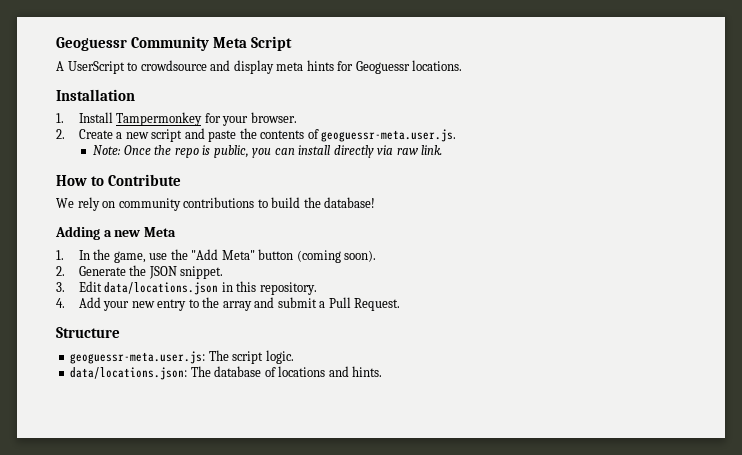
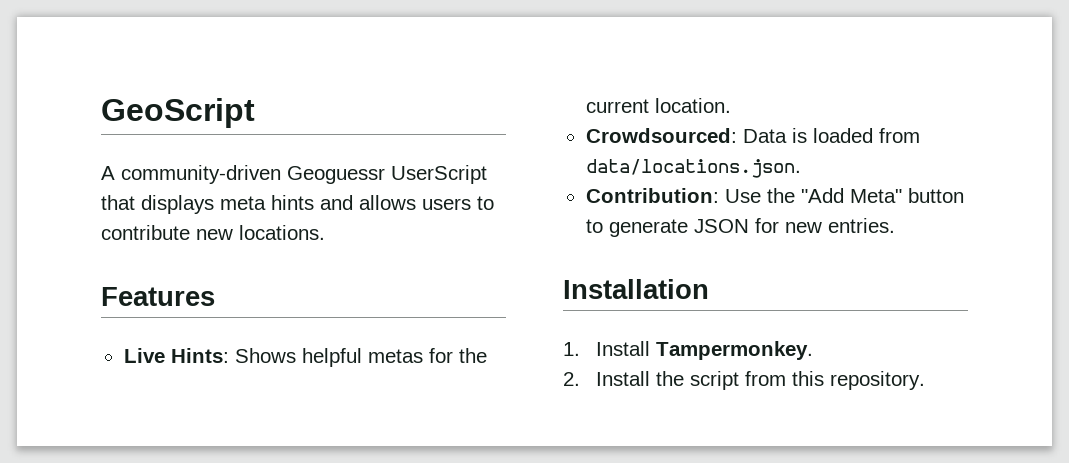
- Geoguessr Community Meta Script
- A UserScript to crowdsource and display meta hints for Geoguessr locations.
+ GeoScript
+ A community-driven Geoguessr UserScript that displays meta hints and allows users to contribute new locations.
+ Features
+ Live Hints: Shows helpful metas for the current location.
+ Crowdsourced: Data is loaded from data/locations.json.
+ Contribution: Use the "Add Meta" button to generate JSON for new entries.
  Installation
- 1. Install Tampermonkey for your browser.
- 2. Create a new script and paste the contents of geoguessr-meta.user.js.
- Note: Once the repo is public, you can install directly via raw link.
- How to Contribute
- We rely on community contributions to build the database!
- Adding a new Meta
- 1. In the game, use the "Add Meta" button (coming soon).
- 2. Generate the JSON snippet.
- 3. Edit data/locations.json in this repository.
- 4. Add your new entry to the array and submit a Pull Request.
- Structure
- geoguessr-meta.user.js: The script logic.
- data/locations.json: The database of locations and hints.
+ 1. Install Tampermonkey.
+ 2. Install the script from this repository.

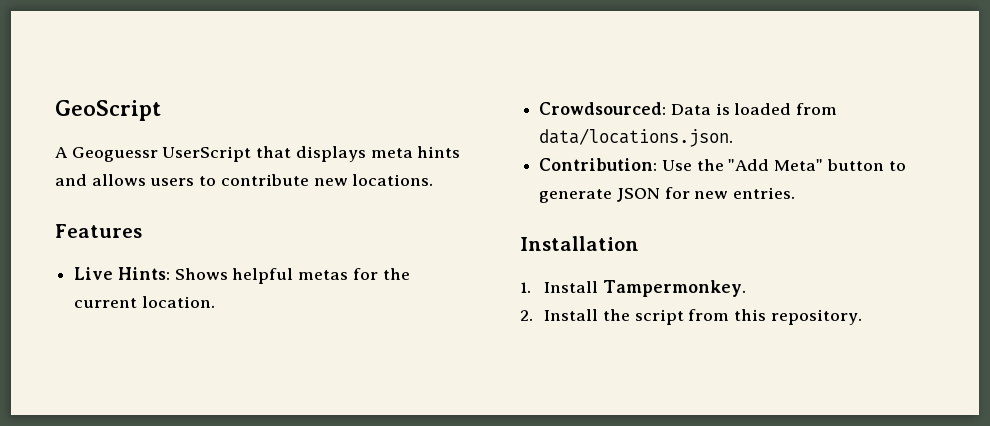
- A community-driven Geoguessr UserScript that displays meta hints and allows users to contribute new locations.
+ A Geoguessr UserScript that displays meta hints and allows users to contribute new locations.

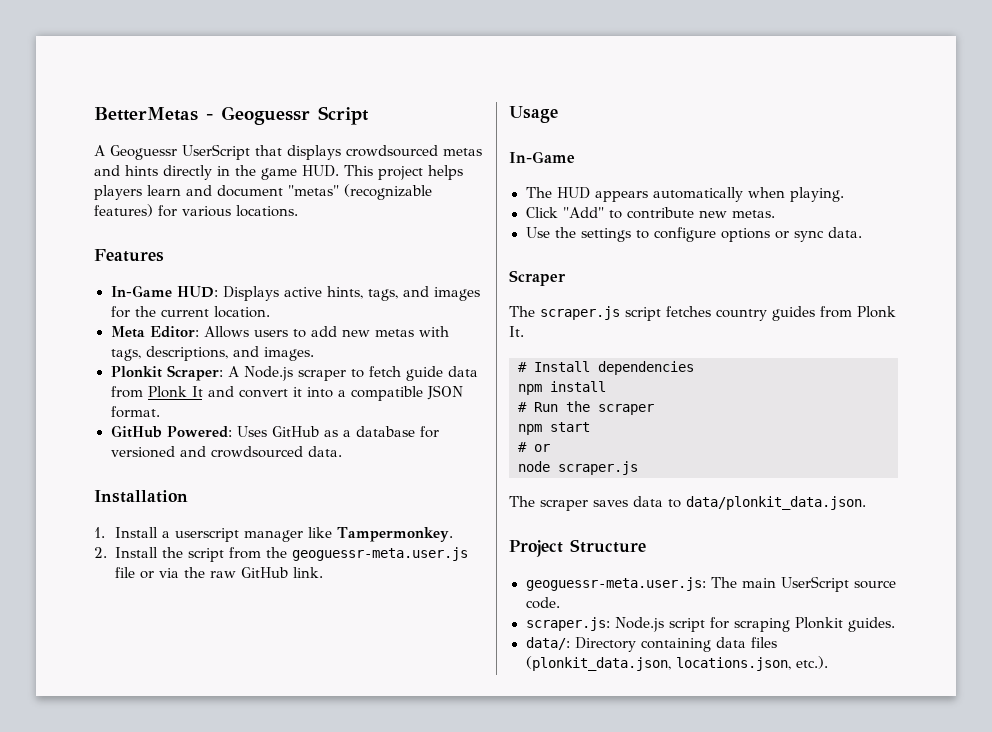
- GeoScript
+ BetterMetas - Geoguessr Script
- A Geoguessr UserScript that displays meta hints and allows users to contribute new locations.
+ A Geoguessr UserScript that displays crowdsourced metas and hints directly in the game HUD. This project helps players learn and document "metas" (recognizable features) for various locations.
  Features
- Live Hints: Shows helpful metas for the current location.
- Crowdsourced: Data is loaded from data/locations.json.
- Contribution: Use the "Add Meta" button to generate JSON for new entries.
+ In-Game HUD: Displays active hints, tags, and images for the current location.
+ Meta Editor: Allows users to add new metas with tags, descriptions, and images.
+ Plonkit Scraper: A Node.js scraper to fetch guide data from Plonk It and convert it into a compatible JSON format.
+ GitHub Powered: Uses GitHub as a database for versioned and crowdsourced data.
- 1. Install Tampermonkey.
+ 1. Install a userscript manager like Tampermonkey.
- 2. Install the script from this repository.
+ 2. Install the script from the geoguessr-meta.user.js file or via the raw GitHub link.
+ Usage
+ In-Game
+ The HUD appears automatically when playing.
+ Click "Add" to contribute new metas.
+ Use the settings to configure options or sync data.
+ Scraper
+ The scraper.js script fetches country guides from Plonk It.
+ # Install dependencies
+ npm install
+ # Run the scraper
+ npm start
+ # or
+ node scraper.js
+ The scraper saves data to data/plonkit_data.json.
+ Project Structure
+ geoguessr-meta.user.js: The main UserScript source code.
+ scraper.js: Node.js script for scraping Plonkit guides.
+ data/: Directory containing data files (plonkit_data.json, locations.json, etc.).

